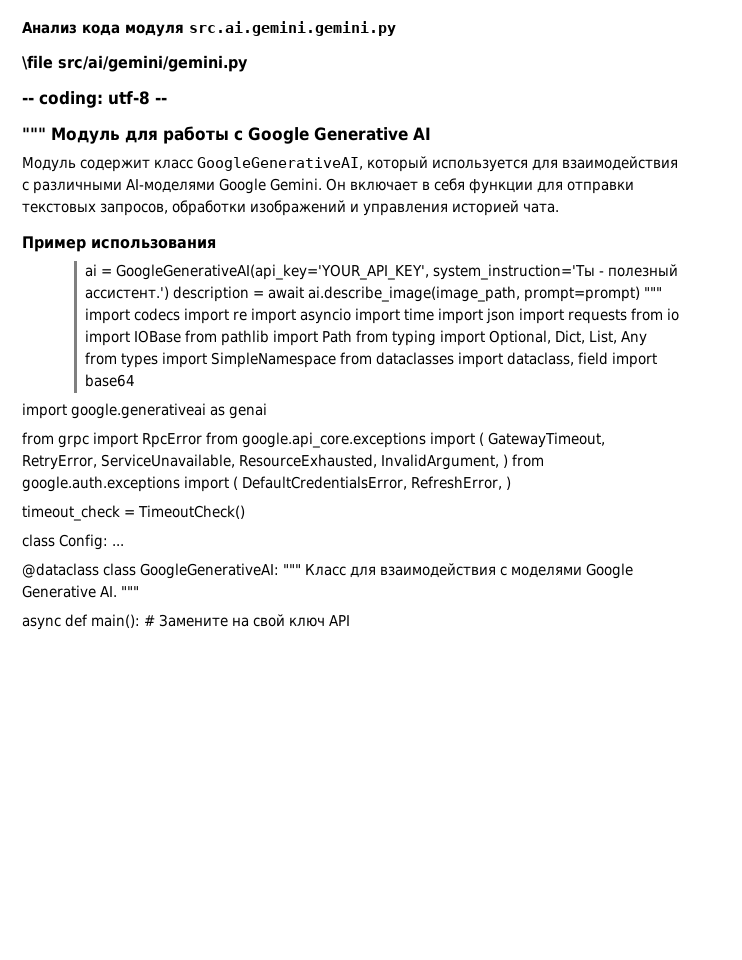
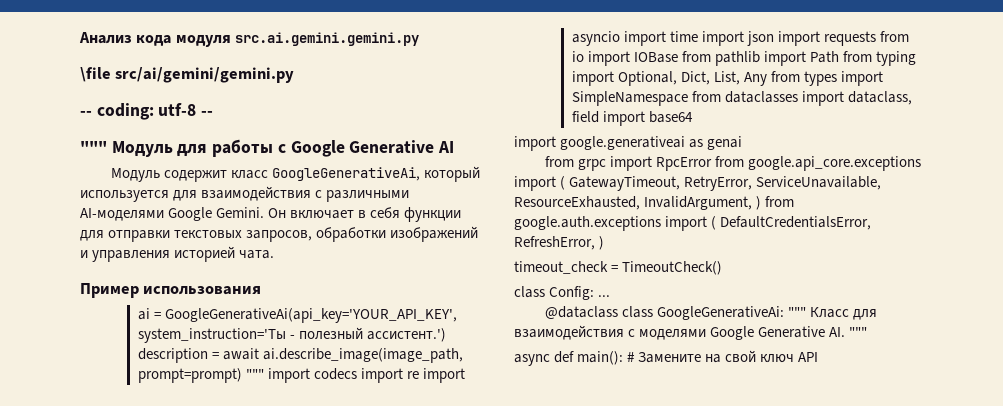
- Модуль содержит класс GoogleGenerativeAI, который используется для взаимодействия с различными AI-моделями Google Gemini.
+ Модуль содержит класс GoogleGenerativeAi, который используется для взаимодействия с различными AI-моделями Google Gemini.
- ai = GoogleGenerativeAI(api_key='YOUR_API_KEY', system_instruction='Ты - полезный ассистент.') description = await ai.describe_image(image_path, prompt=prompt) """ import codecs import re import asyncio import time import json import requests from io import IOBase from pathlib import Path from typing import Optional, Dict, List, Any from types import SimpleNamespace from dataclasses import dataclass, field import base64
+ ai = GoogleGenerativeAi(api_key='YOUR_API_KEY', system_instruction='Ты - полезный ассистент.') description = await ai.describe_image(image_path, prompt=prompt) """ import codecs import re import asyncio import time import json import requests from io import IOBase from pathlib import Path from typing import Optional, Dict, List, Any from types import SimpleNamespace from dataclasses import dataclass, field import base64
- @dataclass class GoogleGenerativeAI: """ Класс для взаимодействия с моделями Google Generative AI. """
+ @dataclass class GoogleGenerativeAi: """ Класс для взаимодействия с моделями Google Generative AI. """

